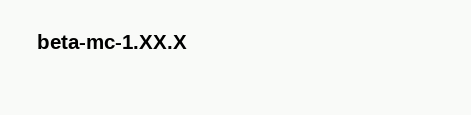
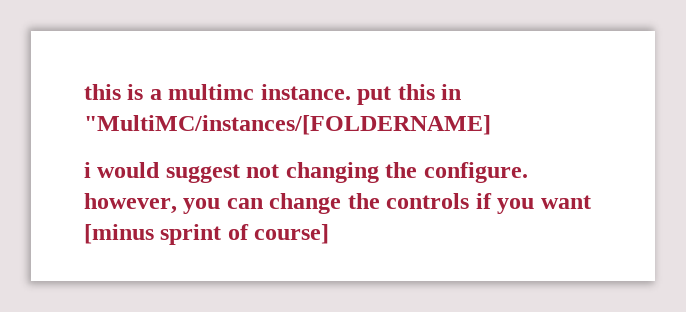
- beta-mc-1.XX.X
+ this is a multimc instance. put this in "MultiMC/instances/[FOLDERNAME]
+ i would suggest not changing the configure. however, you can change the controls if you want [minus sprint of course]

